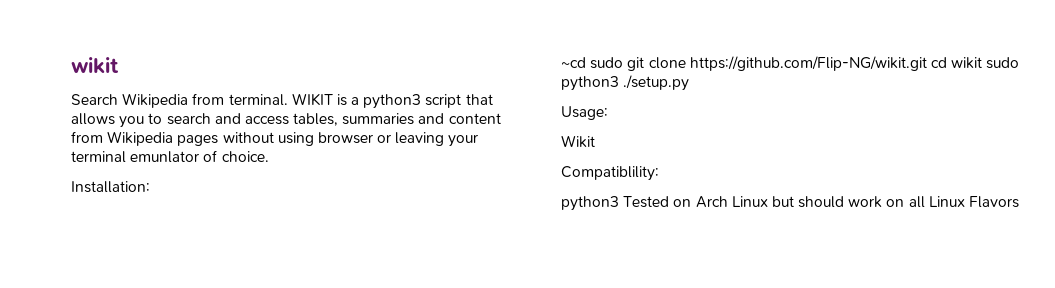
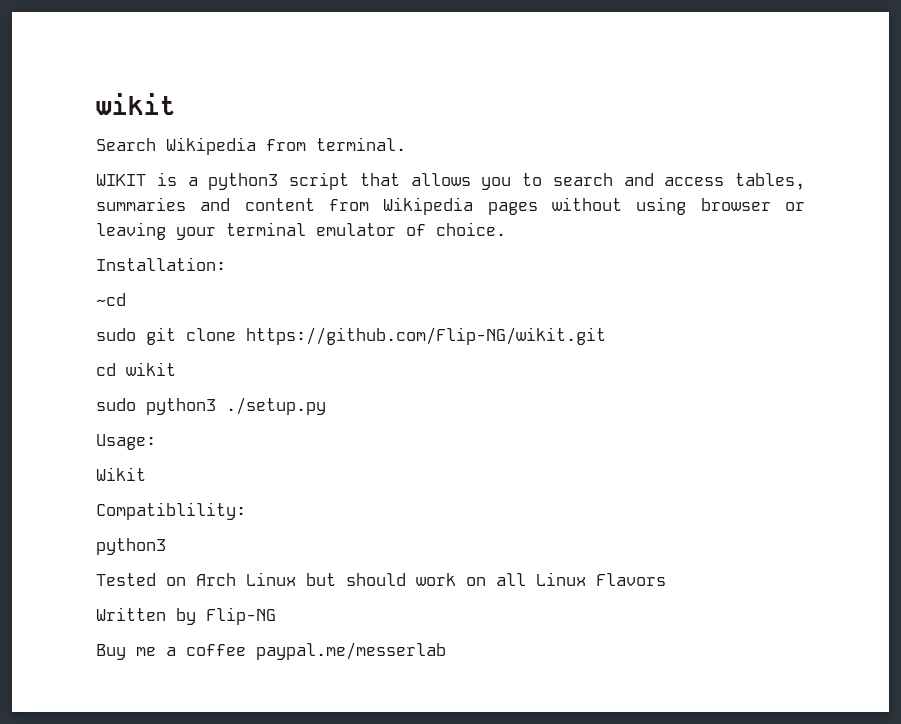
- Search Wikipedia from terminal. WIKIT is a python3 script that allows you to search and access tables, summaries and content from Wikipedia pages without using browser or leaving your terminal emunlator of choice.
+ Search Wikipedia from terminal.
+ WIKIT is a python3 script that allows you to search and access tables, summaries and content from Wikipedia pages without using browser or leaving your terminal emulator of choice.
- ~cd sudo git clone https://github.com/Flip-NG/wikit.git cd wikit sudo python3 ./setup.py
+ ~cd
+ sudo git clone https://github.com/Flip-NG/wikit.git
+ cd wikit
+ sudo python3 ./setup.py
  Compatiblility:
- python3 Tested on Arch Linux but should work on all Linux Flavors
+ python3
+ Tested on Arch Linux but should work on all Linux Flavors
+ Written by Flip-NG
+ Buy me a coffee paypal.me/messerlab

